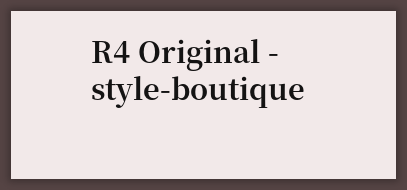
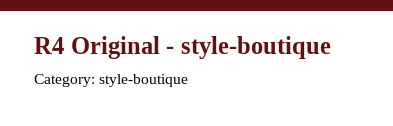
+ Category: style-boutique

